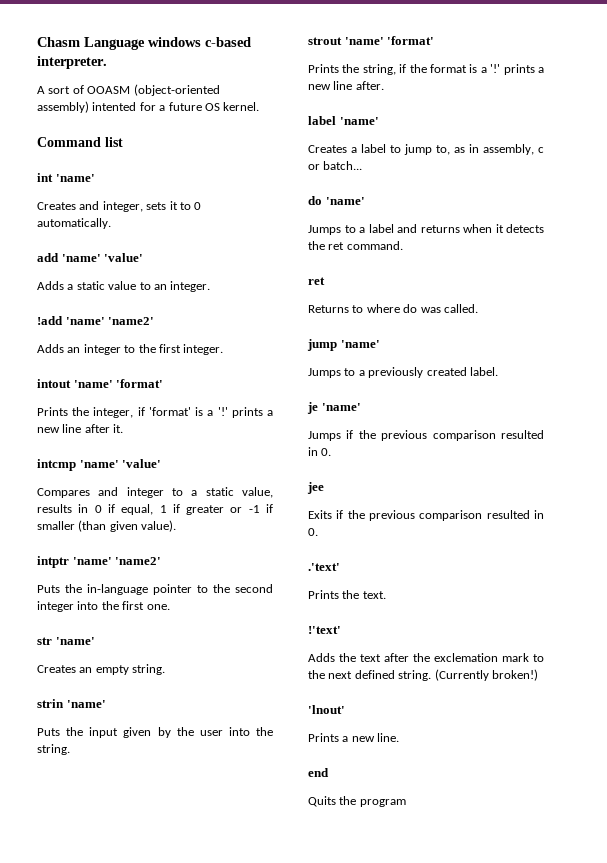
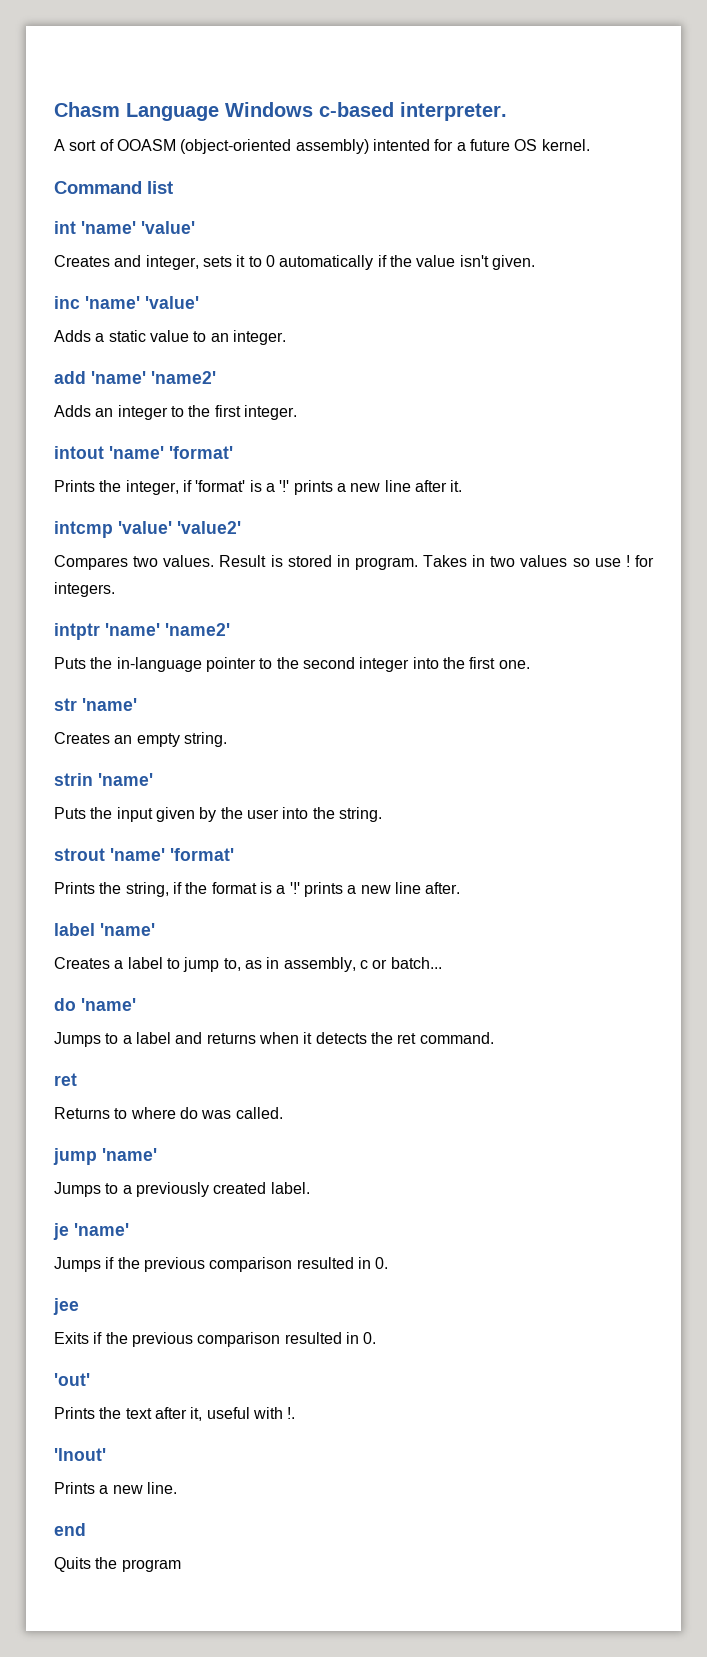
- Chasm Language windows c-based interpreter.
+ Chasm Language Windows c-based interpreter.
- int 'name'
+ int 'name' 'value'
- Creates and integer, sets it to 0 automatically.
- add 'name' 'value'
+ Creates and integer, sets it to 0 automatically if the value isn't given.
+ inc 'name' 'value'
- !add 'name' 'name2'
+ add 'name' 'name2'
- intcmp 'name' 'value'
+ intcmp 'value' 'value2'
- Compares and integer to a static value, results in 0 if equal, 1 if greater or -1 if smaller (than given value).
+ Compares two values. Result is stored in program. Takes in two values so use ! for integers.
- .'text'
- Prints the text.
- !'text'
- Adds the text after the exclemation mark to the next defined string. (Currently broken!)
+ 'out'
+ Prints the text after it, useful with !.

